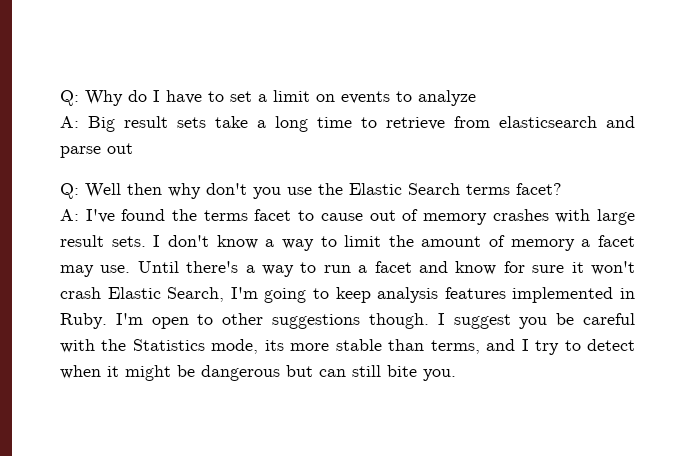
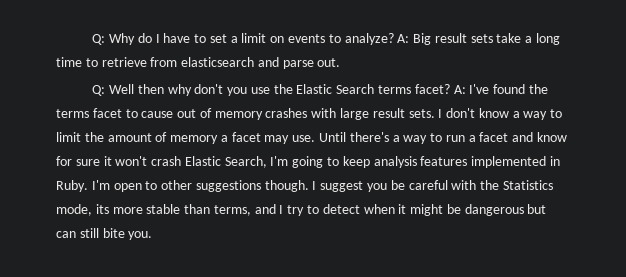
- Q: Why do I have to set a limit on events to analyze
- A: Big result sets take a long time to retrieve from elasticsearch and parse out
+ Q: Why do I have to set a limit on events to analyze? A: Big result sets take a long time to retrieve from elasticsearch and parse out.
- Q: Well then why don't you use the Elastic Search terms facet?
- A: I've found the terms facet to cause out of memory crashes with large result sets.
+ Q: Well then why don't you use the Elastic Search terms facet? A: I've found the terms facet to cause out of memory crashes with large result sets.

